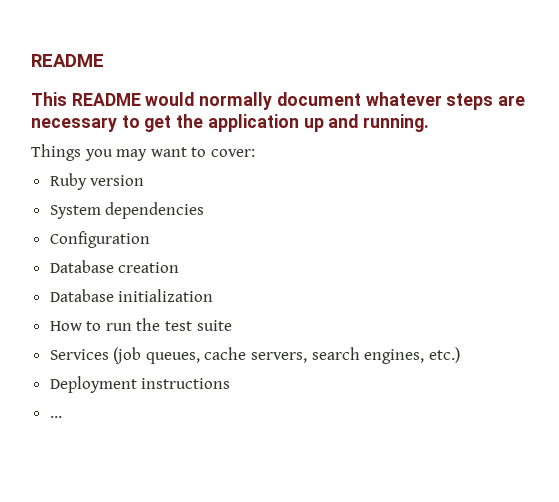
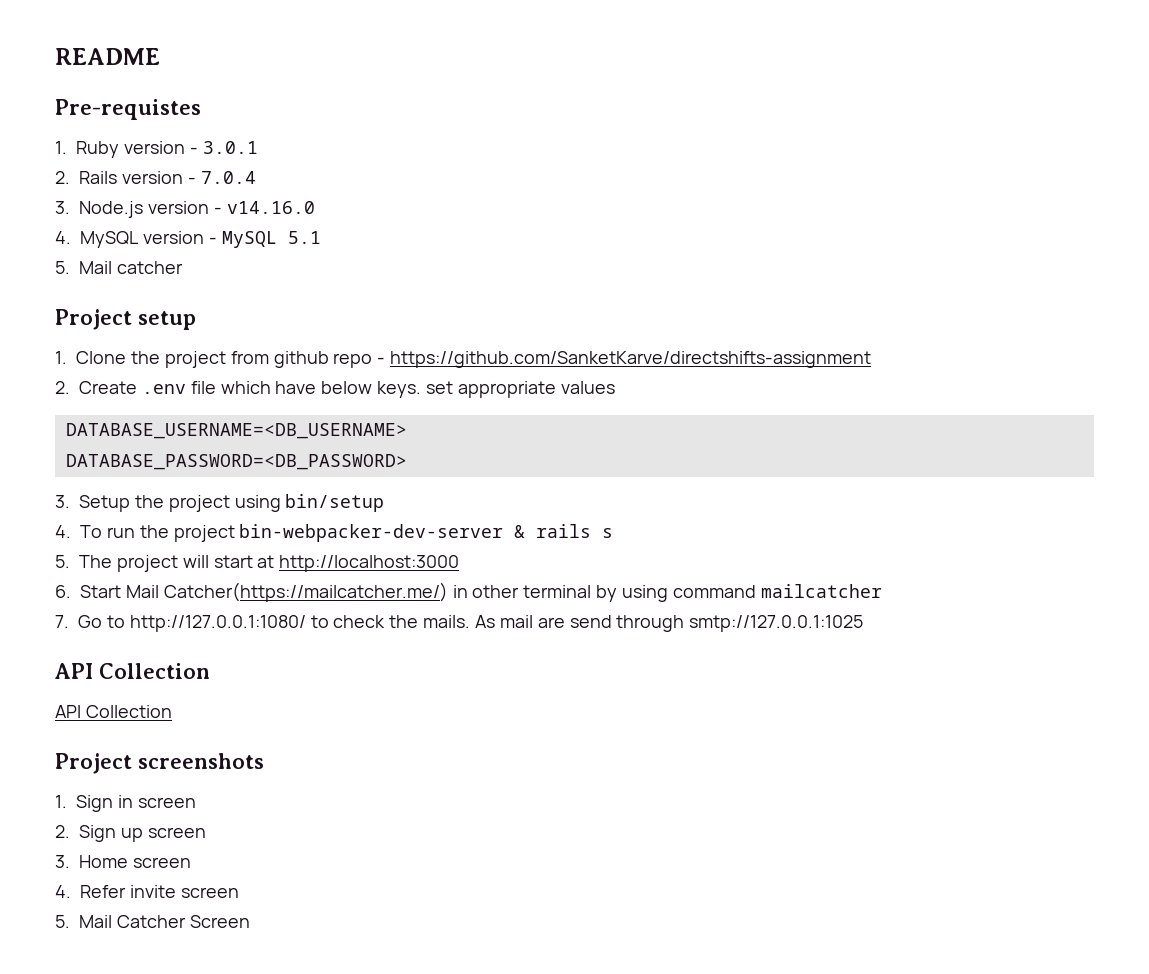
- This README would normally document whatever steps are necessary to get the application up and running.
- Things you may want to cover:
- Ruby version
- System dependencies
- Configuration
- Database creation
- Database initialization
- How to run the test suite
- Services (job queues, cache servers, search engines, etc.)
- Deployment instructions
- ...
+ Pre-requistes
+ 1. Ruby version - 3.0.1
+ 2. Rails version - 7.0.4
+ 3. Node.js version - v14.16.0
+ 4. MySQL version - MySQL 5.1
+ 5. Mail catcher
+ Project setup
+ 1. Clone the project from github repo - https://github.com/SanketKarve/directshifts-assignment
+ 2. Create .env file which have below keys. set appropriate values
+ DATABASE_USERNAME=<DB_USERNAME>
+ DATABASE_PASSWORD=<DB_PASSWORD>
+ 3. Setup the project using bin/setup
+ 4. To run the project bin-webpacker-dev-server & rails s
+ 5. The project will start at http://localhost:3000
+ 6. Start Mail Catcher(https://mailcatcher.me/) in other terminal by using command mailcatcher
+ 7. Go to http://127.0.0.1:1080/ to check the mails. As mail are send through smtp://127.0.0.1:1025
+ API Collection
+ API Collection
+ Project screenshots
+ 1. Sign in screen
+ 2. Sign up screen
+ 3. Home screen
+ 4. Refer invite screen
+ 5. Mail Catcher Screen

